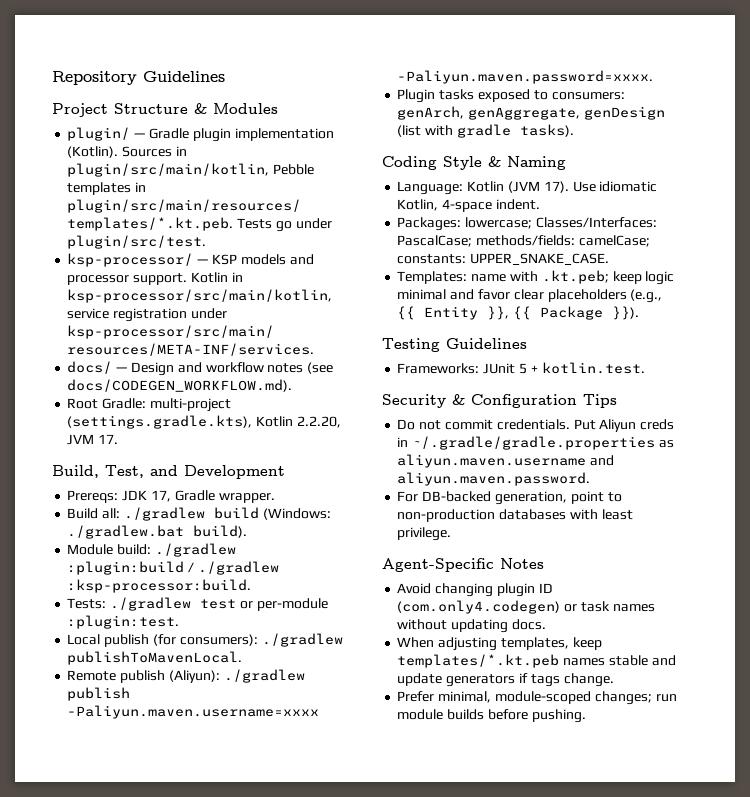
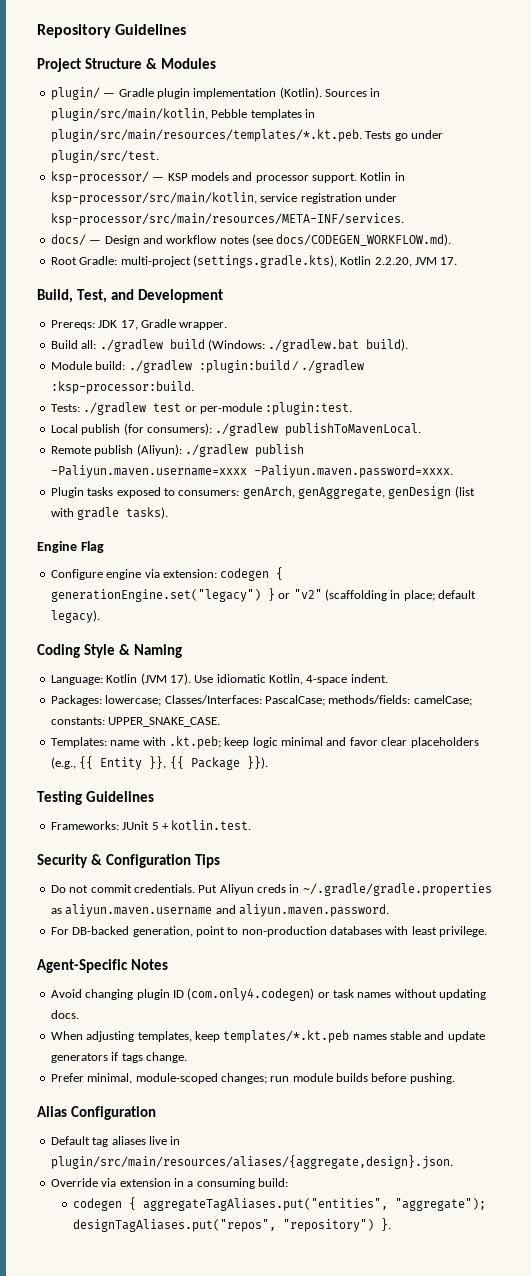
+ Engine Flag
+ Configure engine via extension: codegen { generationEngine.set("legacy") } or "v2" (scaffolding in place; default legacy).
+ Alias Configuration
+ Default tag aliases live in plugin/src/main/resources/aliases/{aggregate,design}.json.
+ Override via extension in a consuming build:
+ codegen { aggregateTagAliases.put("entities", "aggregate"); designTagAliases.put("repos", "repository") }.

